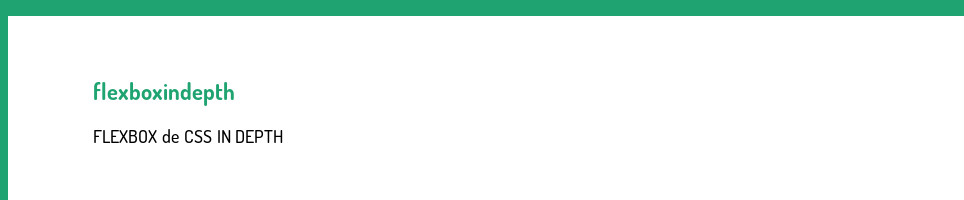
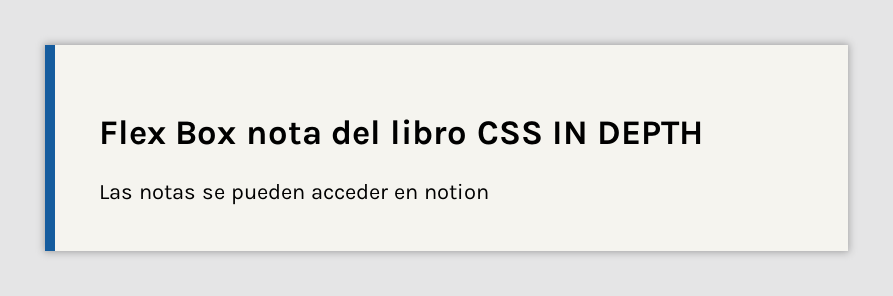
- flexboxindepth
- FLEXBOX de CSS IN DEPTH
+ Flex Box nota del libro CSS IN DEPTH
+ Las notas se pueden acceder en notion

